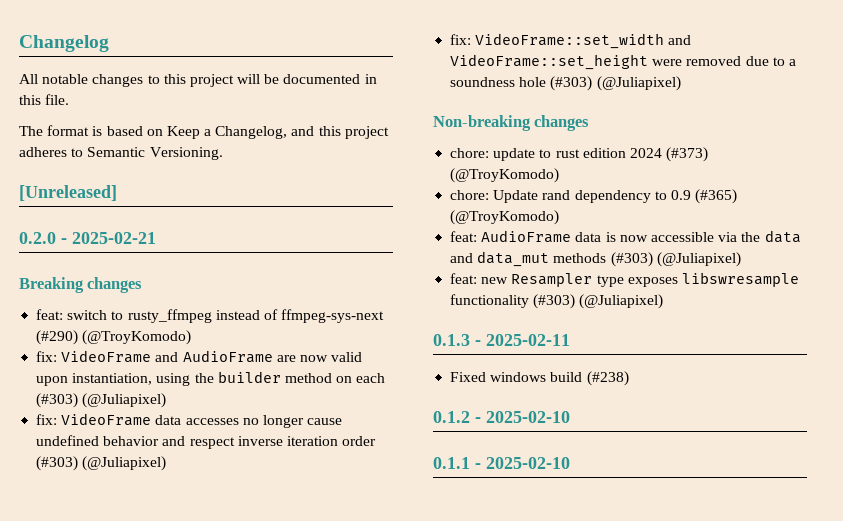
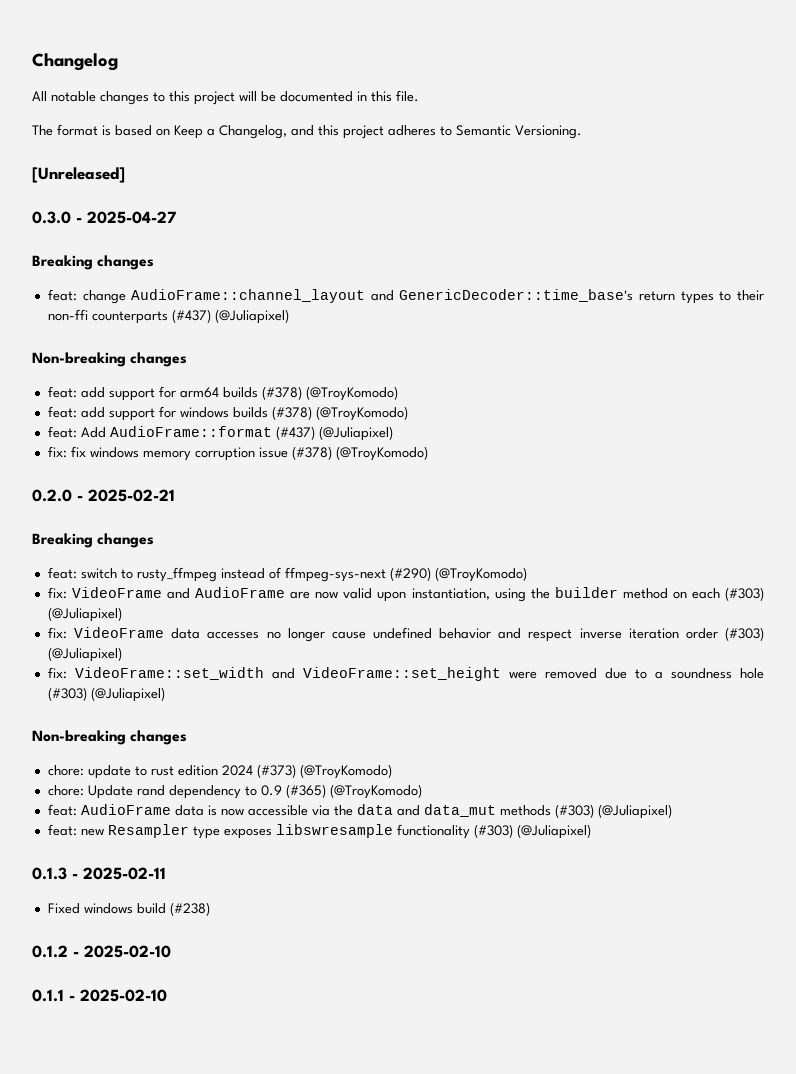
+ 0.3.0 - 2025-04-27
+ Breaking changes
+ feat: change AudioFrame::channel_layout and GenericDecoder::time_base's return types to their non-ffi counterparts (#437) (@Juliapixel)
+ Non-breaking changes
+ feat: add support for arm64 builds (#378) (@TroyKomodo)
+ feat: add support for windows builds (#378) (@TroyKomodo)
+ feat: Add AudioFrame::format (#437) (@Juliapixel)
+ fix: fix windows memory corruption issue (#378) (@TroyKomodo)

